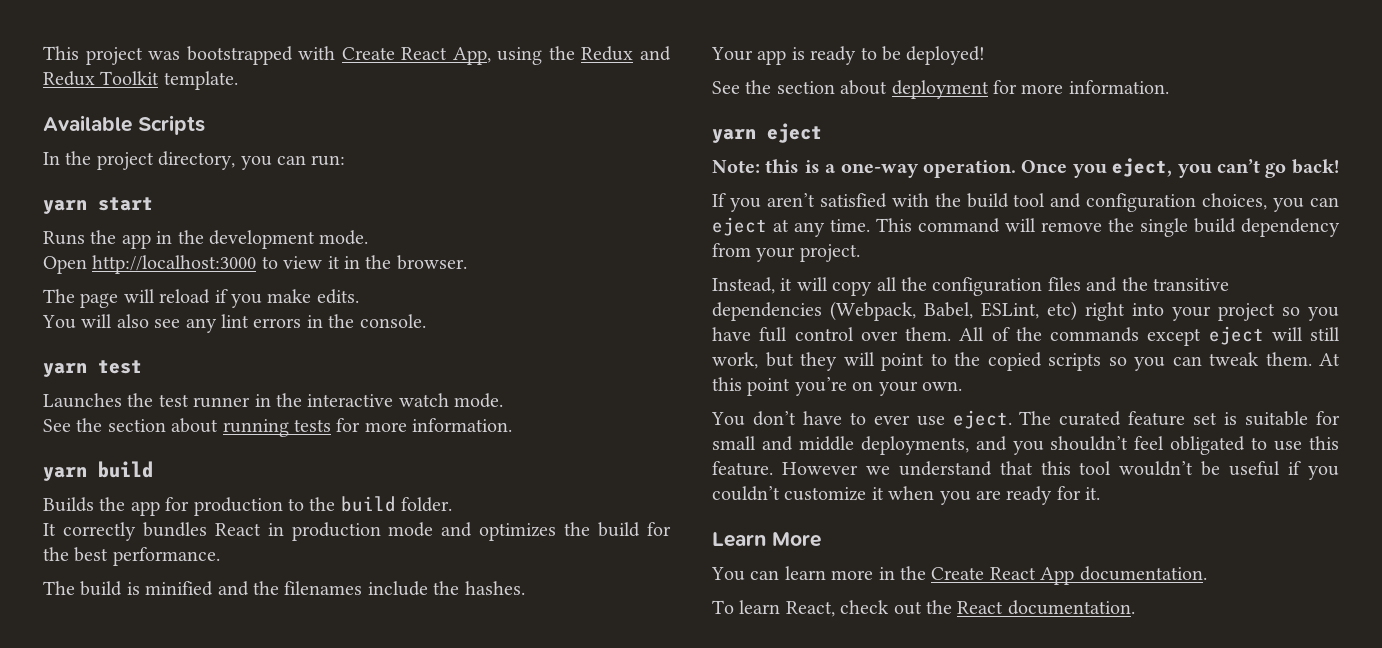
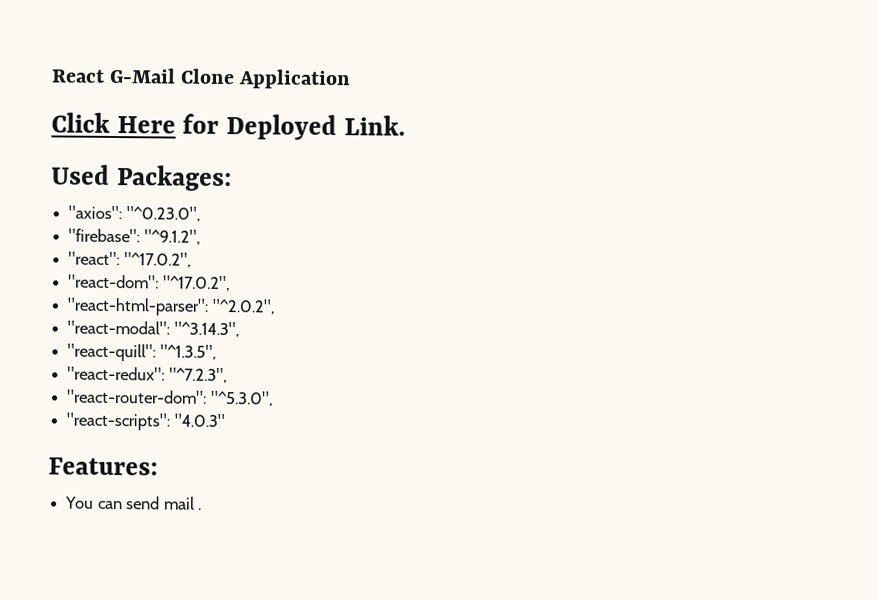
- This project was bootstrapped with Create React App, using the Redux and Redux Toolkit template.
- Available Scripts
- In the project directory, you can run:
- yarn start
- Runs the app in the development mode.
- Open http://localhost:3000 to view it in the browser.
- The page will reload if you make edits.
- You will also see any lint errors in the console.
- yarn test
- Launches the test runner in the interactive watch mode.
- See the section about running tests for more information.
- yarn build
- Builds the app for production to the build folder.
- It correctly bundles React in production mode and optimizes the build for the best performance.
- The build is minified and the filenames include the hashes.
- Your app is ready to be deployed!
- See the section about deployment for more information.
- yarn eject
- Note: this is a one-way operation. Once you eject, you can’t go back!
- If you aren’t satisfied with the build tool and configuration choices, you can eject at any time. This command will remove the single build dependency from your project.
- Instead, it will copy all the configuration files and the transitive dependencies (Webpack, Babel, ESLint, etc) right into your project so you have full control over them. All of the commands except eject will still work, but they will point to the copied scripts so you can tweak them. At this point you’re on your own.
- You don’t have to ever use eject. The curated feature set is suitable for small and middle deployments, and you shouldn’t feel obligated to use this feature. However we understand that this tool wouldn’t be useful if you couldn’t customize it when you are ready for it.
- Learn More
- You can learn more in the Create React App documentation.
- To learn React, check out the React documentation.
+ React G-Mail Clone Application
+ Click Here for Deployed Link.
+ Used Packages:
+ "axios": "^0.23.0",
+ "firebase": "^9.1.2",
+ "react": "^17.0.2",
+ "react-dom": "^17.0.2",
+ "react-html-parser": "^2.0.2",
+ "react-modal": "^3.14.3",
+ "react-quill": "^1.3.5",
+ "react-redux": "^7.2.3",
+ "react-router-dom": "^5.3.0",
+ "react-scripts": "4.0.3"
+ Features:
+ You can send mail .

